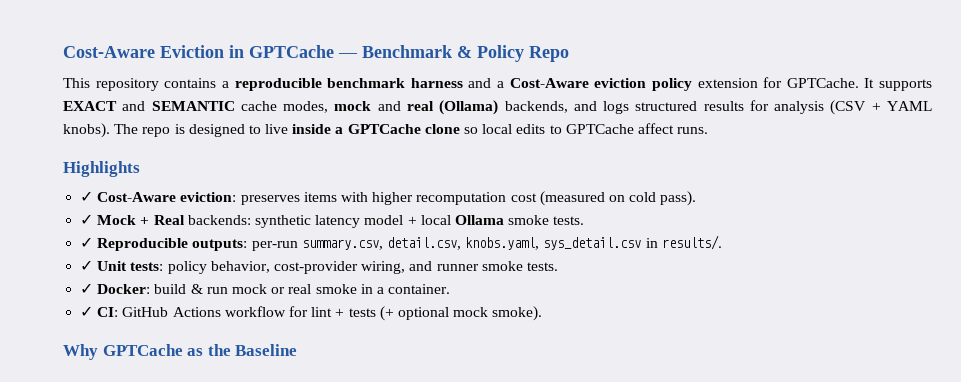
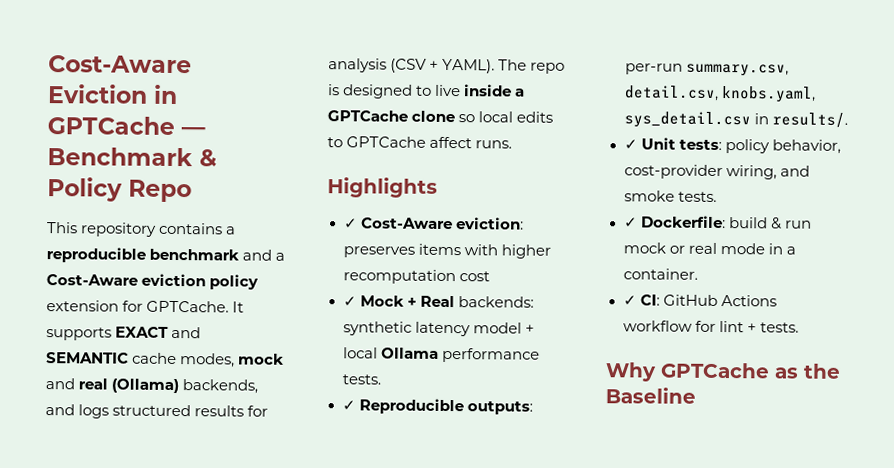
- This repository contains a reproducible benchmark harness and a Cost-Aware eviction policy extension for GPTCache.
+ This repository contains a reproducible benchmark and a Cost-Aware eviction policy extension for GPTCache.
- It supports EXACT and SEMANTIC cache modes, mock and real (Ollama) backends, and logs structured results for analysis (CSV + YAML knobs).
+ It supports EXACT and SEMANTIC cache modes, mock and real (Ollama) backends, and logs structured results for analysis (CSV + YAML).
- ✓ Cost-Aware eviction: preserves items with higher recomputation cost (measured on cold pass).
+ ✓ Cost-Aware eviction: preserves items with higher recomputation cost
- ✓ Mock + Real backends: synthetic latency model + local Ollama smoke tests.
+ ✓ Mock + Real backends: synthetic latency model + local Ollama performance tests.
- ✓ Unit tests: policy behavior, cost-provider wiring, and runner smoke tests.
- ✓ Docker: build & run mock or real smoke in a container.
+ ✓ Unit tests: policy behavior, cost-provider wiring, and smoke tests.
+ ✓ Dockerfile: build & run mock or real mode in a container.
- ✓ CI: GitHub Actions workflow for lint + tests (+ optional mock smoke).
+ ✓ CI: GitHub Actions workflow for lint + tests.

